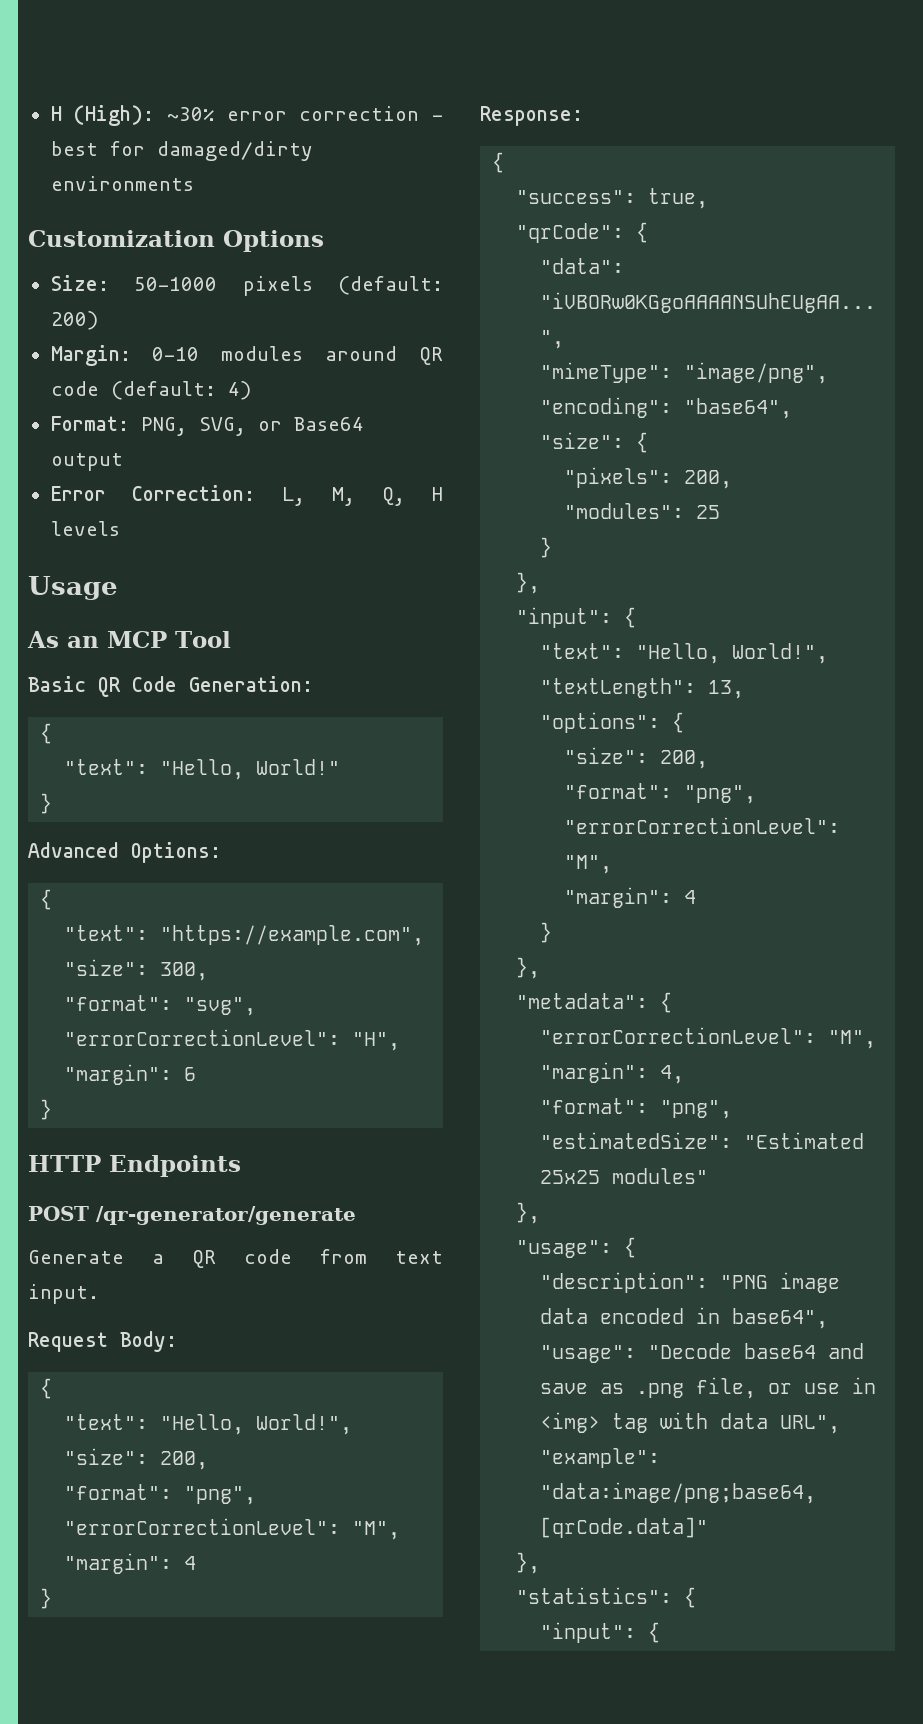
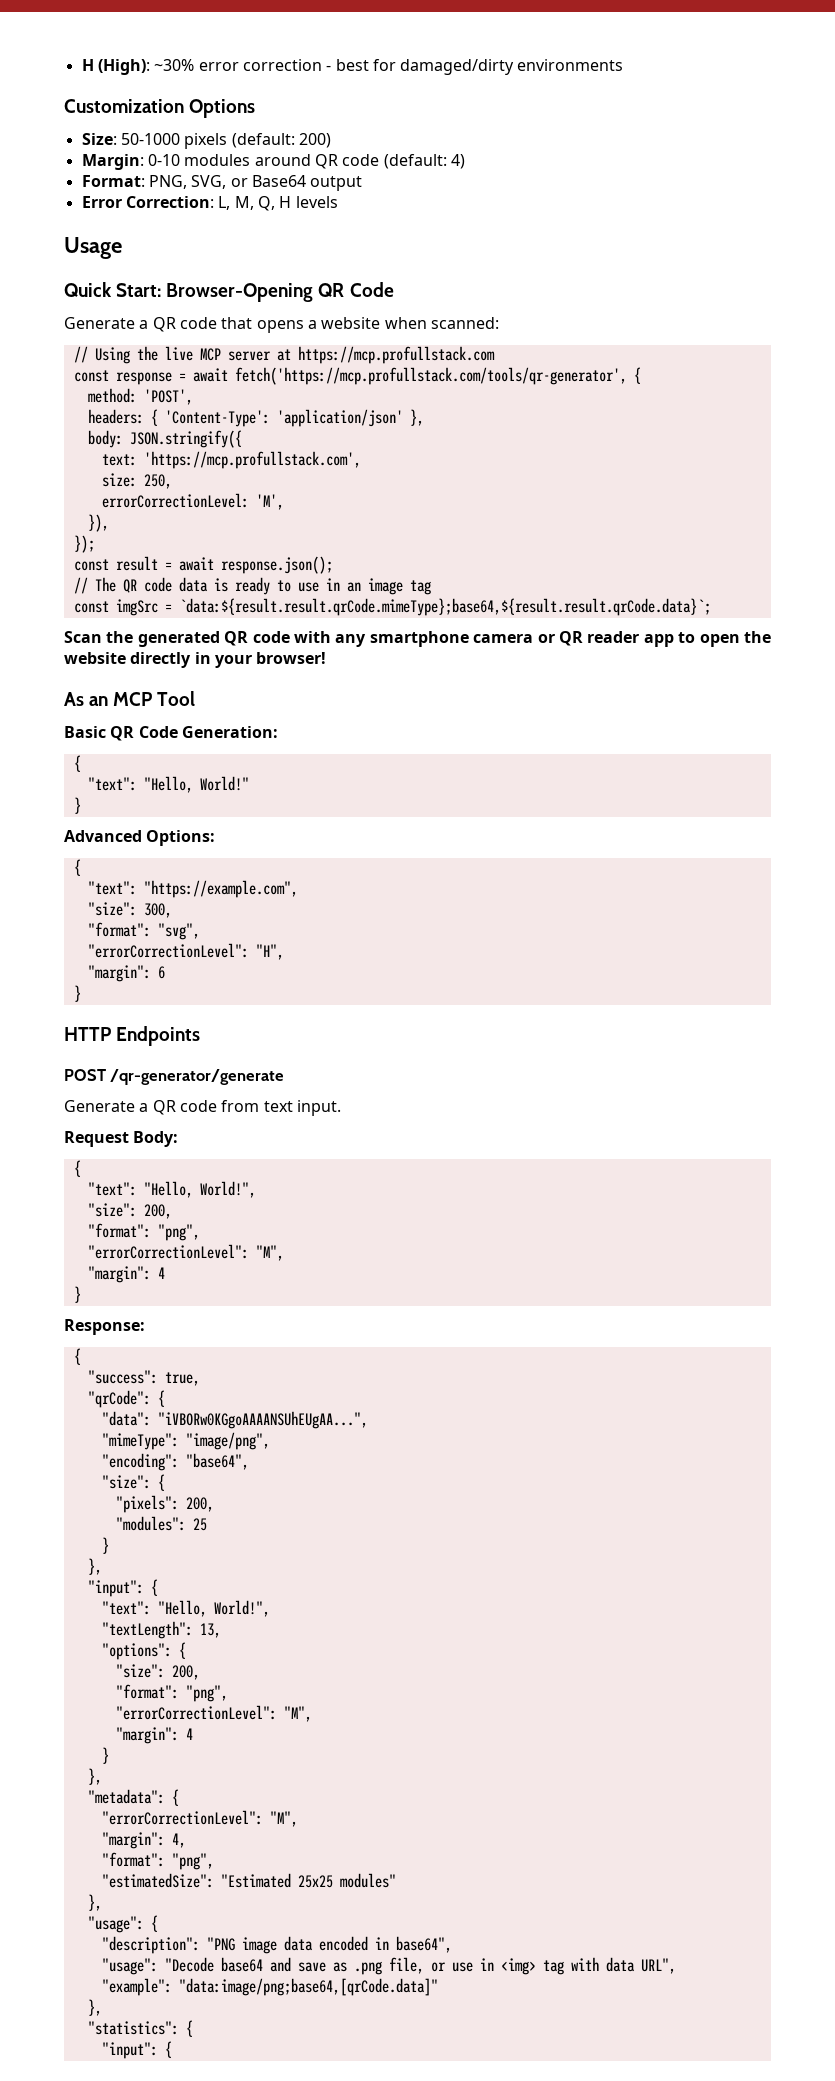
+ Quick Start: Browser-Opening QR Code
+ Generate a QR code that opens a website when scanned:
+ // Using the live MCP server at https://mcp.profullstack.com
+ const response = await fetch('https://mcp.profullstack.com/tools/qr-generator', {
+ method: 'POST',
+ headers: { 'Content-Type': 'application/json' },
+ body: JSON.stringify({
+ text: 'https://mcp.profullstack.com',
+ size: 250,
+ errorCorrectionLevel: 'M',
+ }),
+ });
+ const result = await response.json();
+ // The QR code data is ready to use in an image tag
+ const imgSrc = `data:${result.result.qrCode.mimeType};base64,${result.result.qrCode.data}`;
+ Scan the generated QR code with any smartphone camera or QR reader app to open the website directly in your browser!

